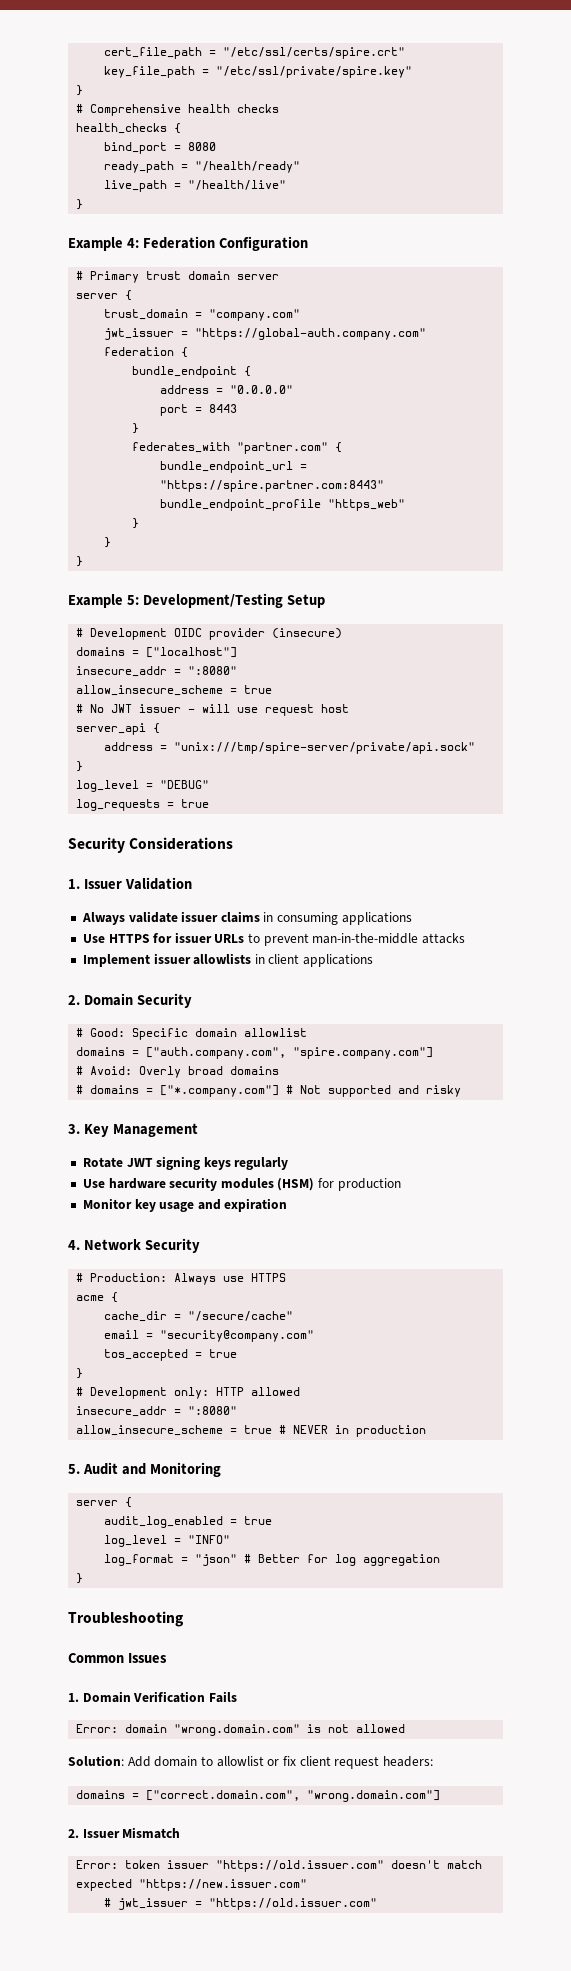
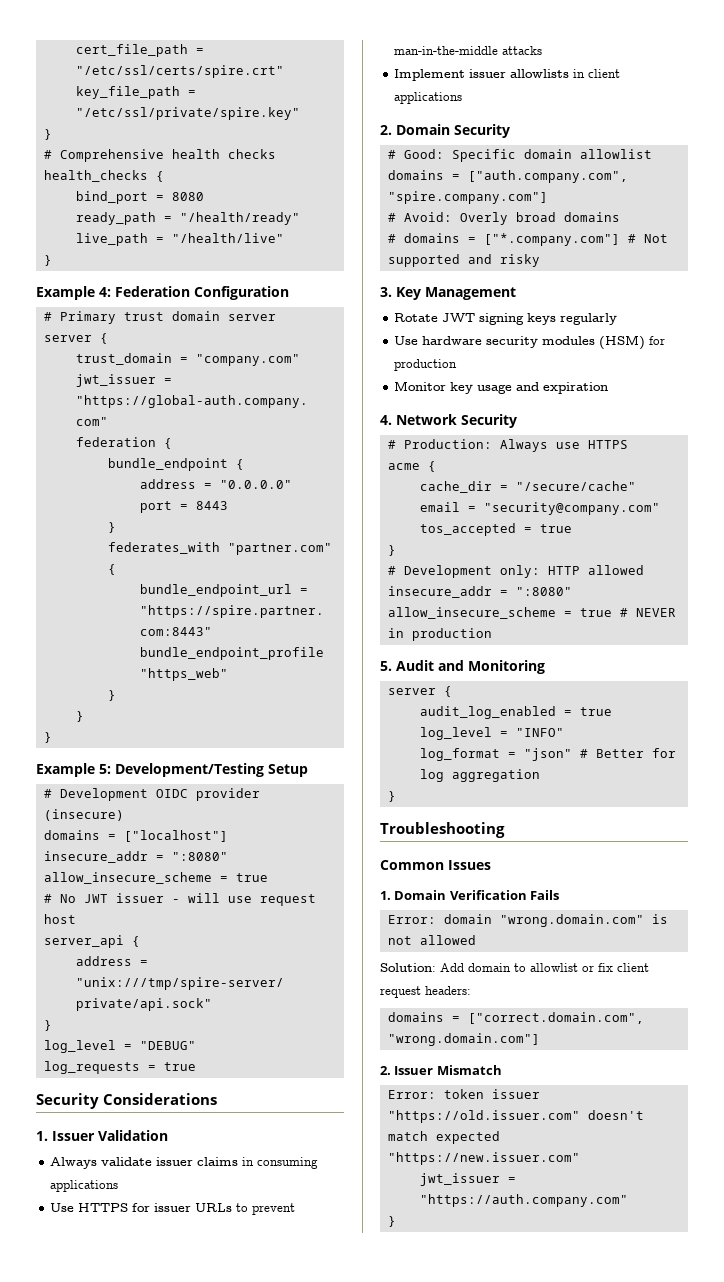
- # jwt_issuer = "https://old.issuer.com"
+ jwt_issuer = "https://auth.company.com"
+ }

